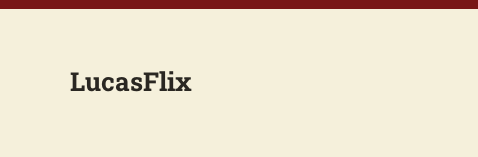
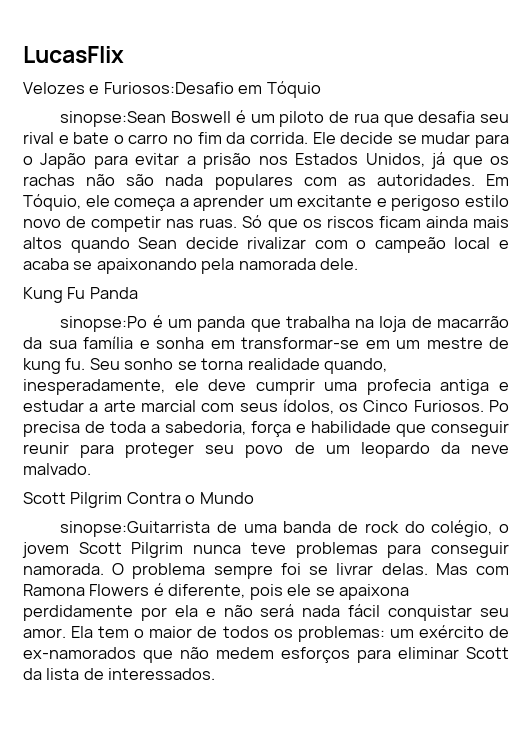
+ Velozes e Furiosos:Desafio em Tóquio
+ sinopse:Sean Boswell é um piloto de rua que desafia seu rival e bate o carro no fim da corrida. Ele decide se mudar para o Japão para evitar a prisão nos Estados Unidos, já que os rachas não são nada populares com as autoridades. Em Tóquio, ele começa a aprender um excitante e perigoso estilo novo de competir nas ruas. Só que os riscos ficam ainda mais altos quando Sean decide rivalizar com o campeão local e acaba se apaixonando pela namorada dele.
+ Kung Fu Panda
+ sinopse:Po é um panda que trabalha na loja de macarrão da sua família e sonha em transformar-se em um mestre de kung fu. Seu sonho se torna realidade quando, inesperadamente, ele deve cumprir uma profecia antiga e estudar a arte marcial com seus ídolos, os Cinco Furiosos. Po precisa de toda a sabedoria, força e habilidade que conseguir reunir para proteger seu povo de um leopardo da neve malvado.
+ Scott Pilgrim Contra o Mundo
+ sinopse:Guitarrista de uma banda de rock do colégio, o jovem Scott Pilgrim nunca teve problemas para conseguir namorada. O problema sempre foi se livrar delas. Mas com Ramona Flowers é diferente, pois ele se apaixona perdidamente por ela e não será nada fácil conquistar seu amor. Ela tem o maior de todos os problemas: um exército de ex-namorados que não medem esforços para eliminar Scott da lista de interessados.

